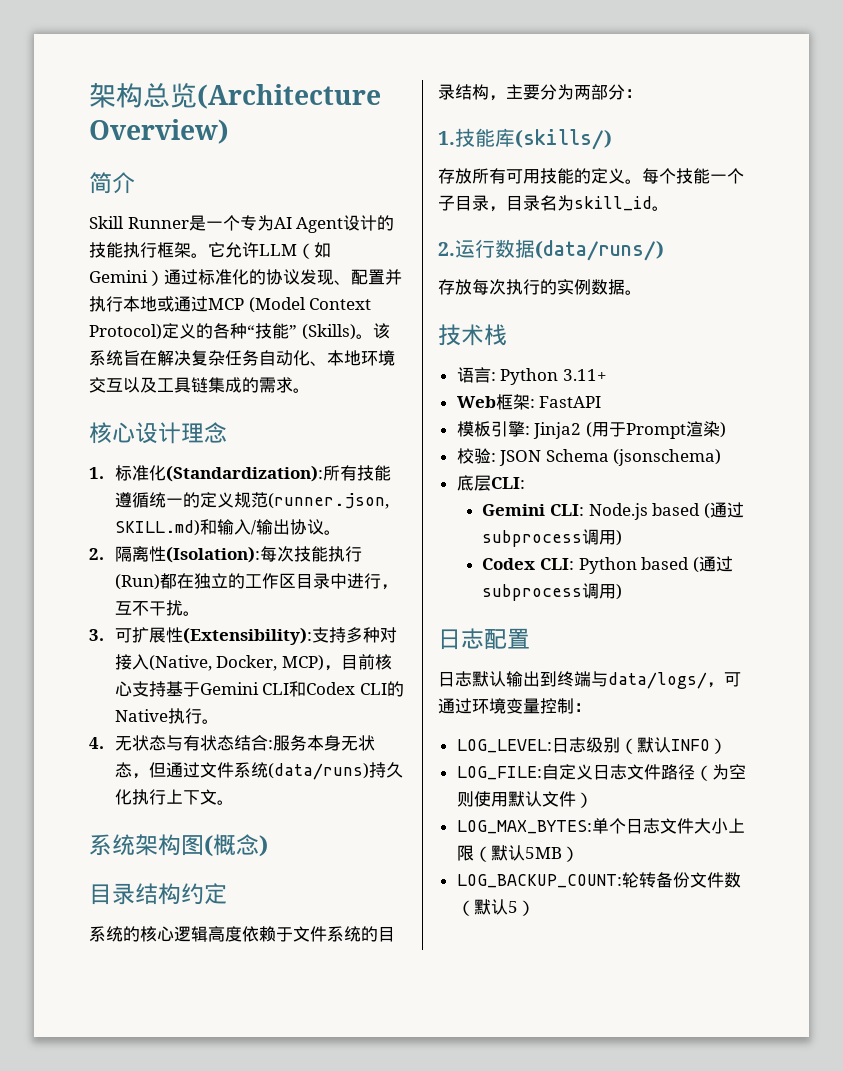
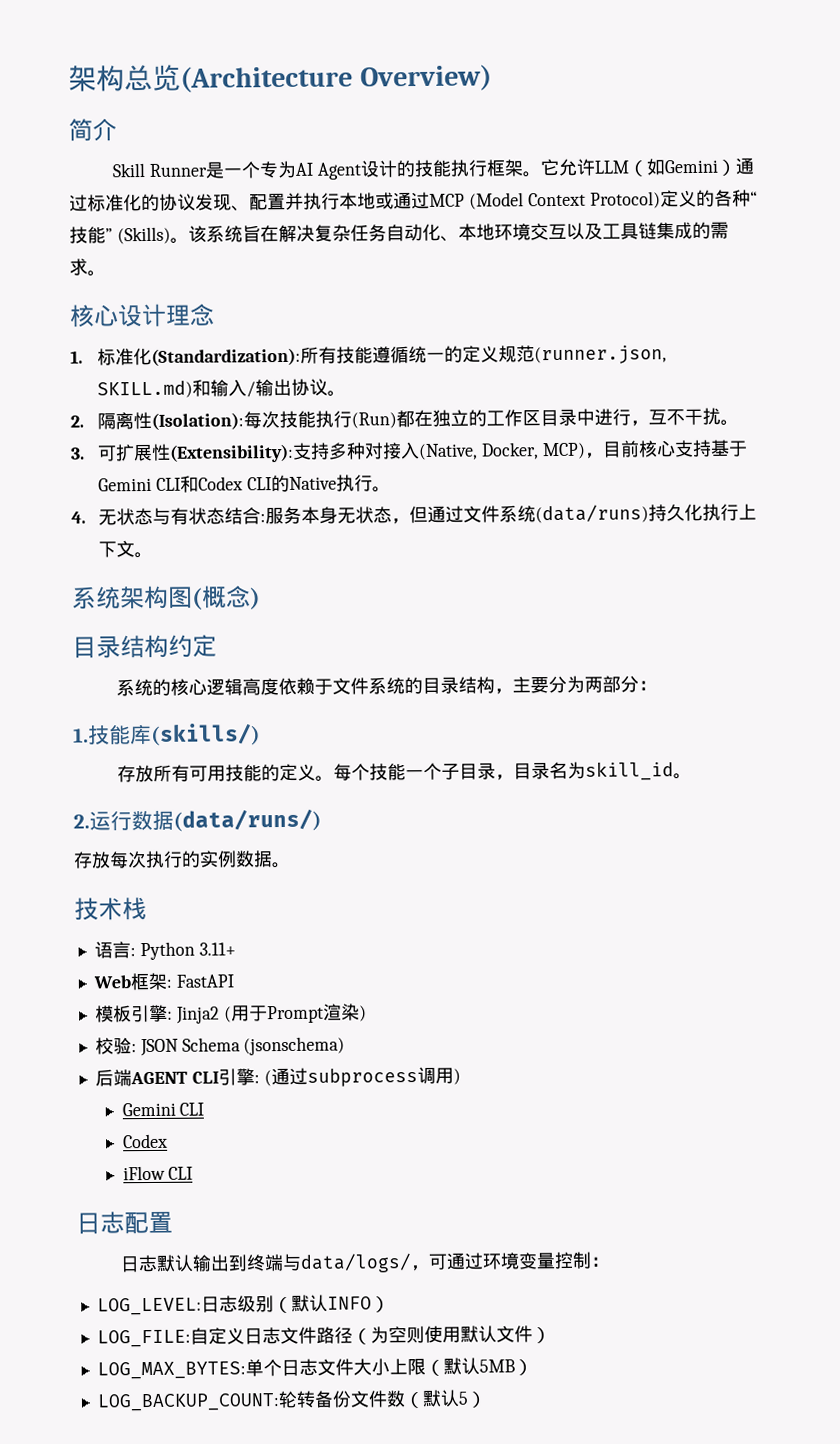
- 底层CLI:
- Gemini CLI: Node.js based (通过subprocess调用)
- Codex CLI: Python based (通过subprocess调用)
+ 后端AGENT CLI引擎: (通过subprocess调用)
+ Gemini CLI
+ Codex
+ iFlow CLI

